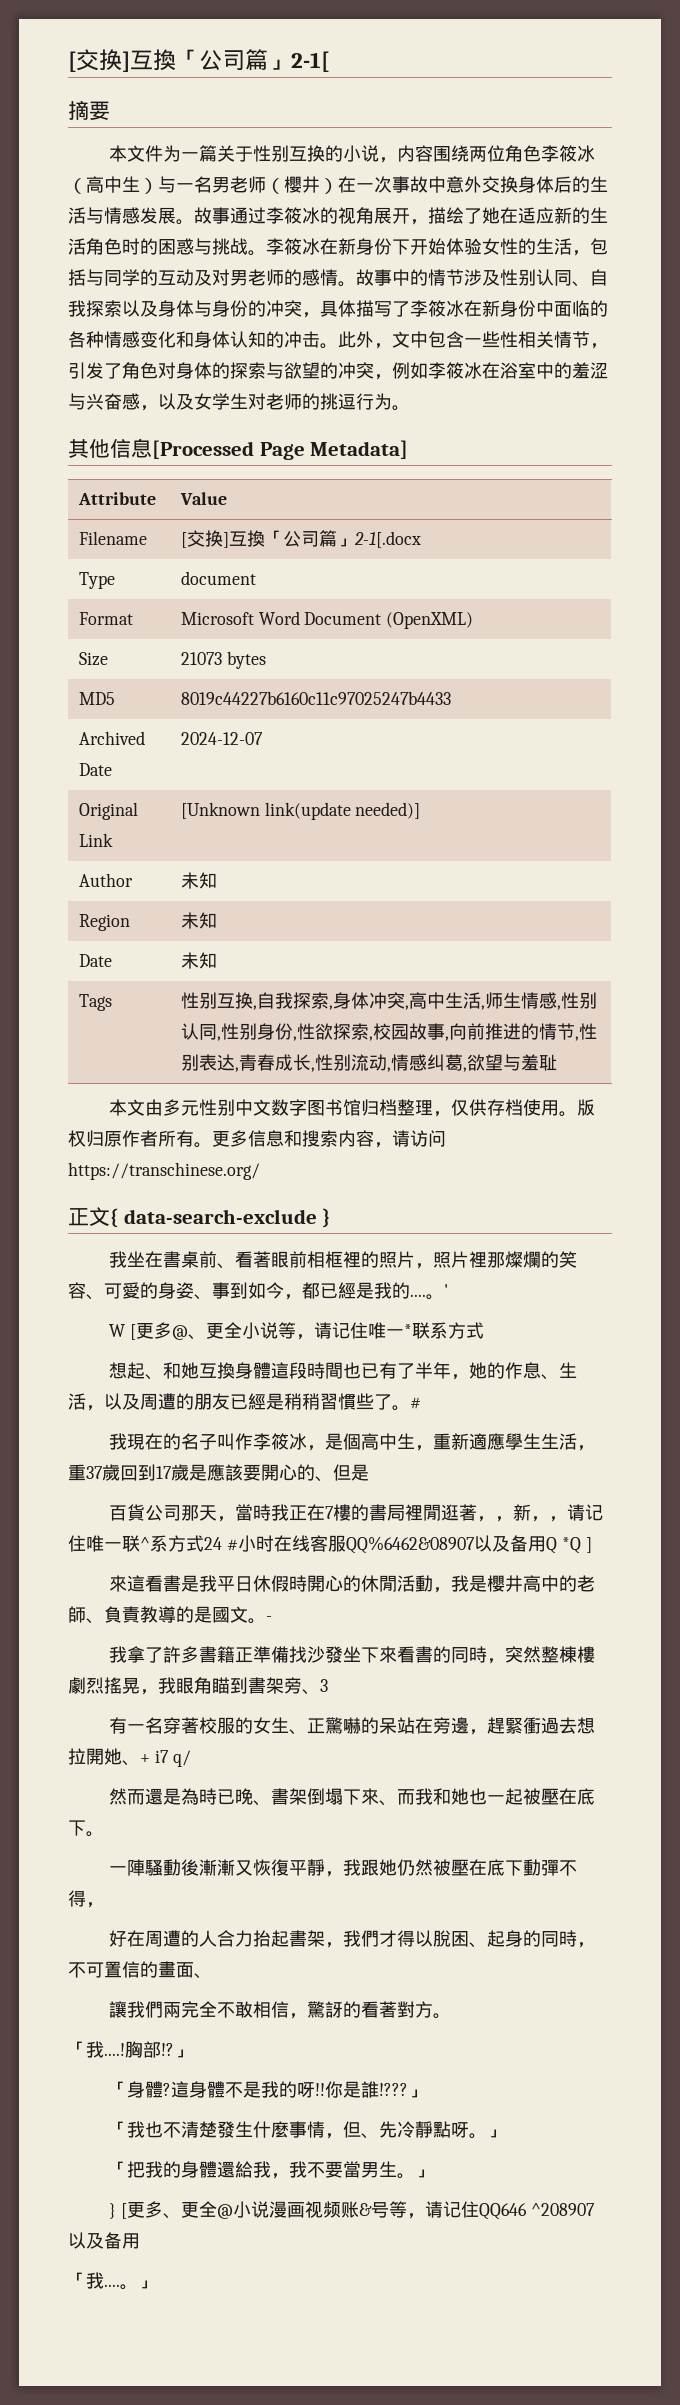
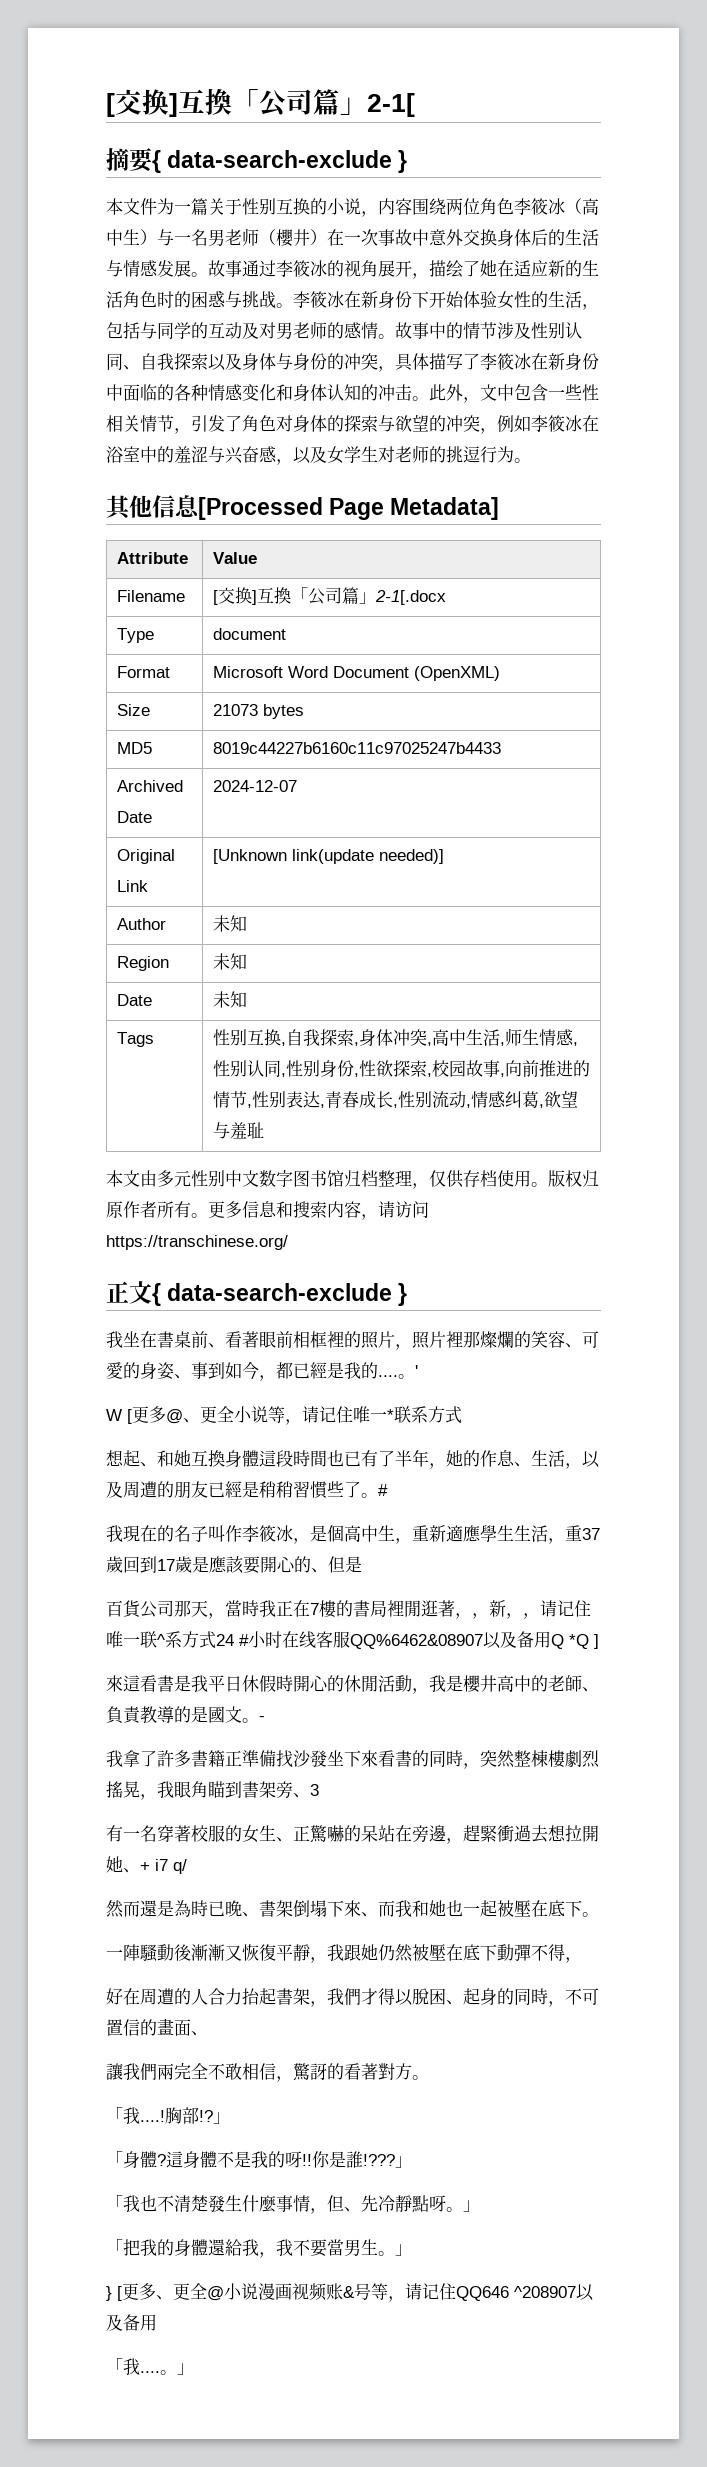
- 摘要
+ 摘要{ data-search-exclude }

